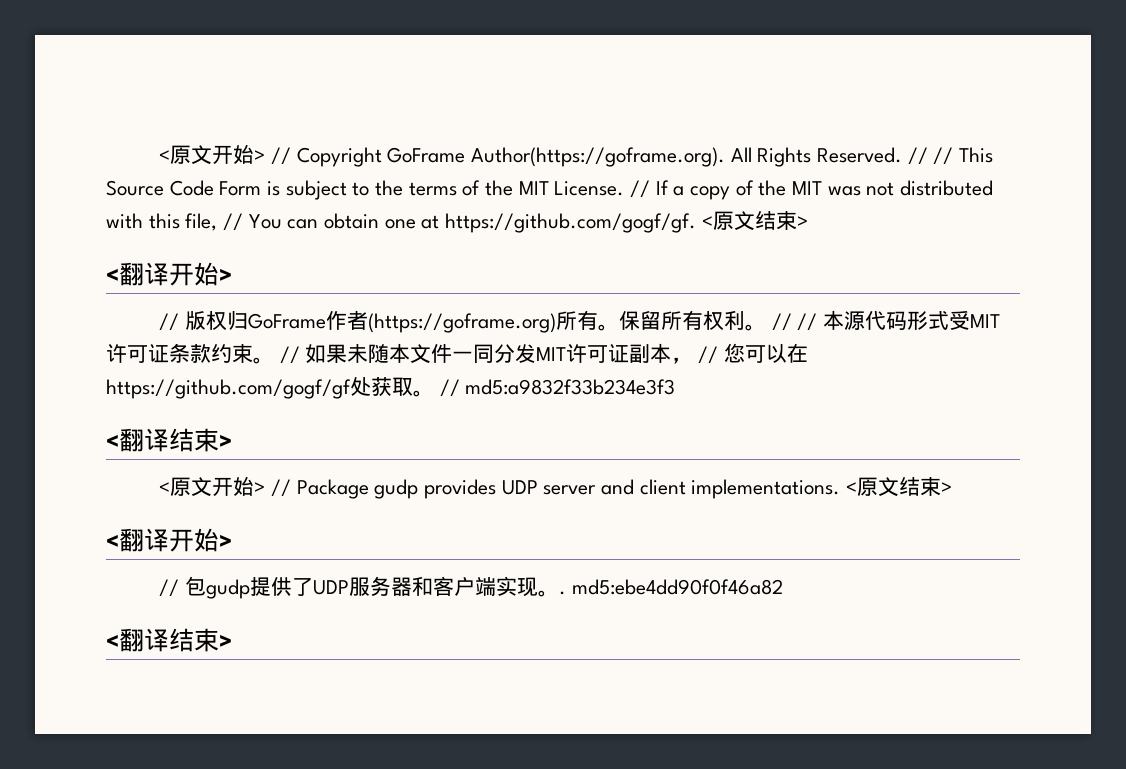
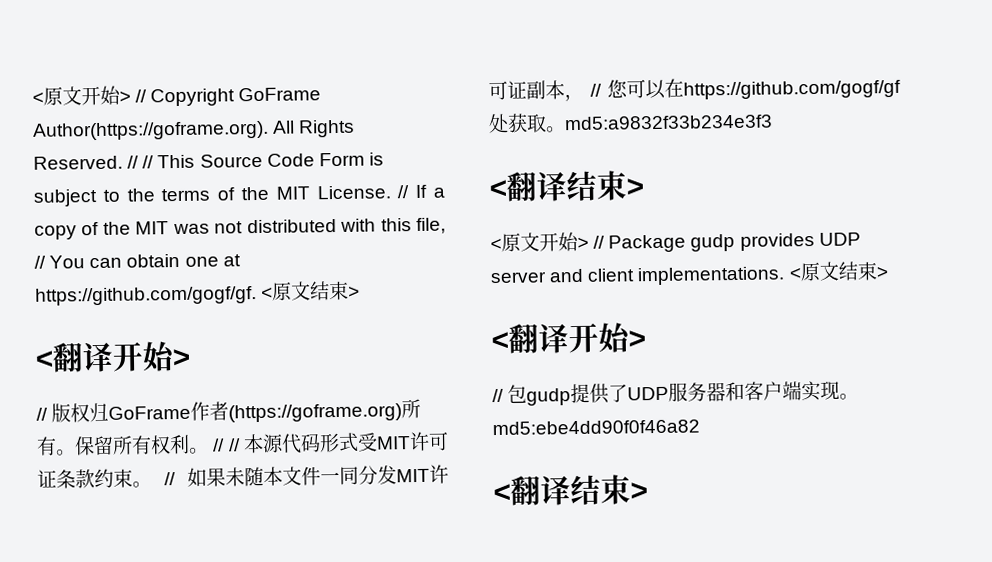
- // 如果未随本文件一同分发MIT许可证副本， // 您可以在https://github.com/gogf/gf处获取。 // md5:a9832f33b234e3f3
+ // 如果未随本文件一同分发MIT许可证副本， // 您可以在https://github.com/gogf/gf处获取。md5:a9832f33b234e3f3
- // 包gudp提供了UDP服务器和客户端实现。. md5:ebe4dd90f0f46a82
+ // 包gudp提供了UDP服务器和客户端实现。md5:ebe4dd90f0f46a82

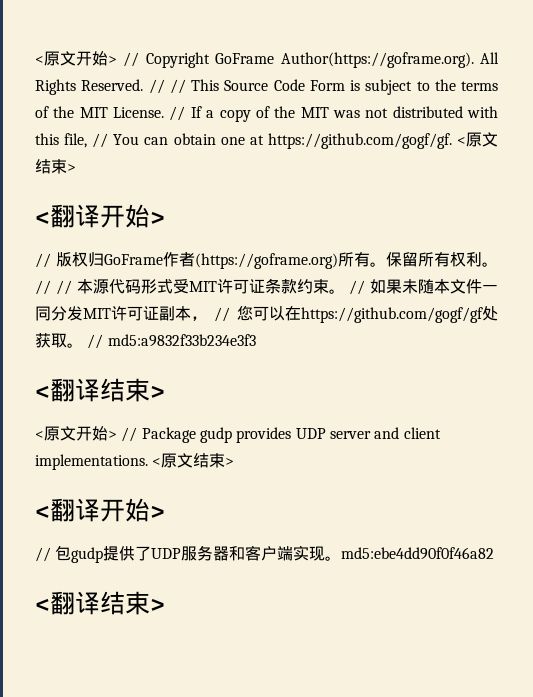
- // 如果未随本文件一同分发MIT许可证副本， // 您可以在https://github.com/gogf/gf处获取。md5:a9832f33b234e3f3
+ // 如果未随本文件一同分发MIT许可证副本， // 您可以在https://github.com/gogf/gf处获取。 // md5:a9832f33b234e3f3

